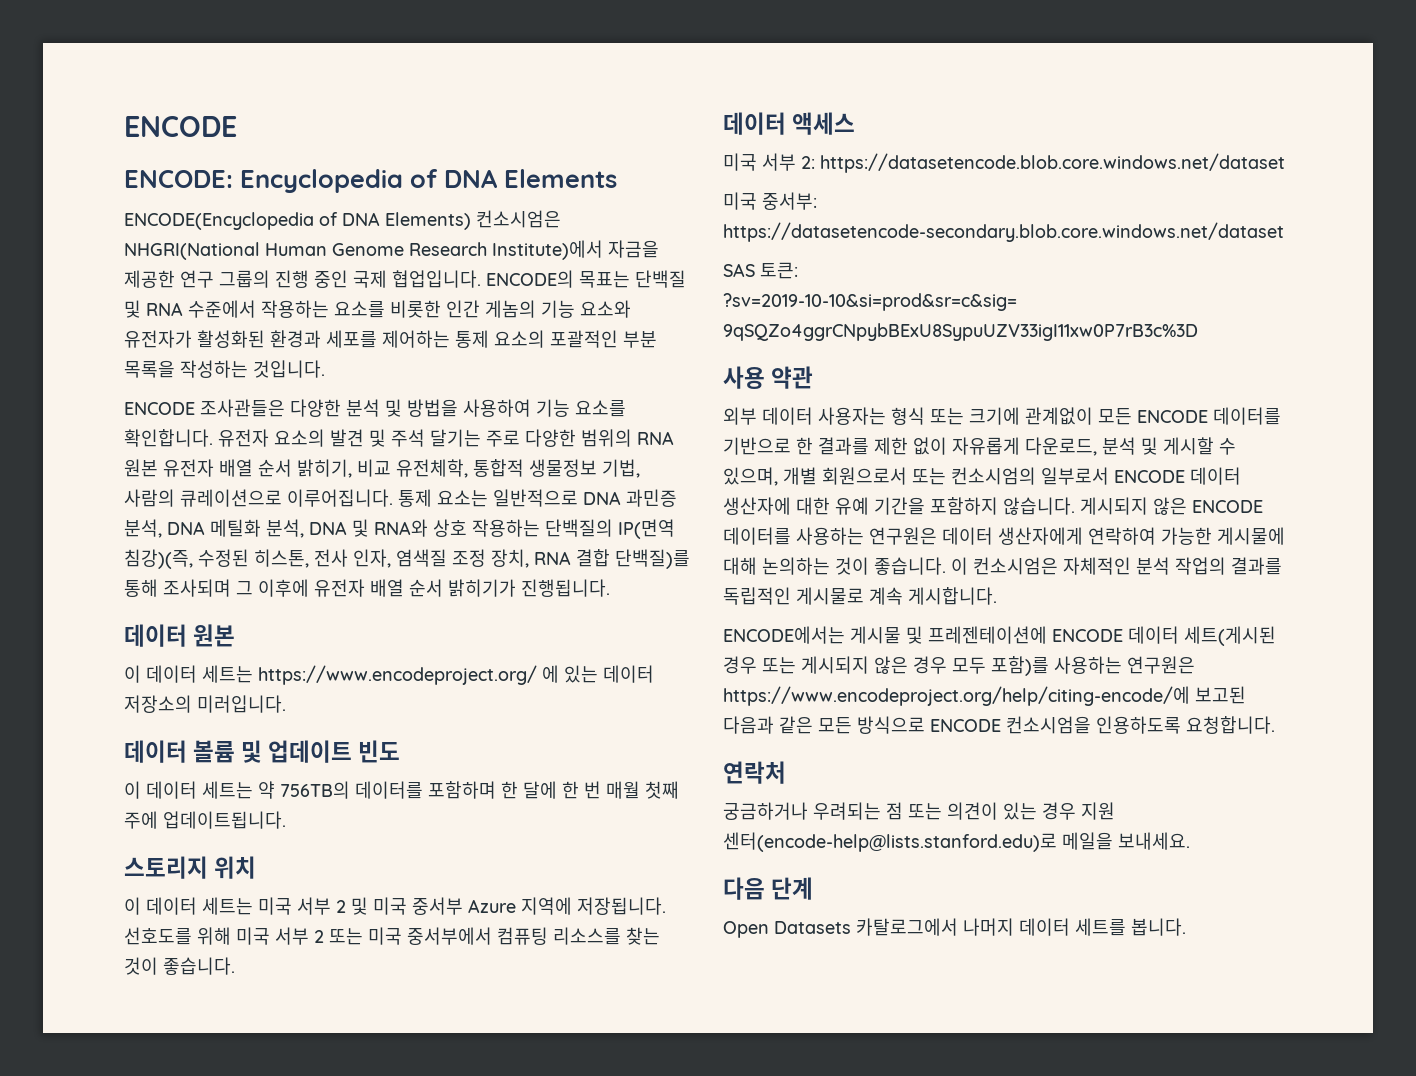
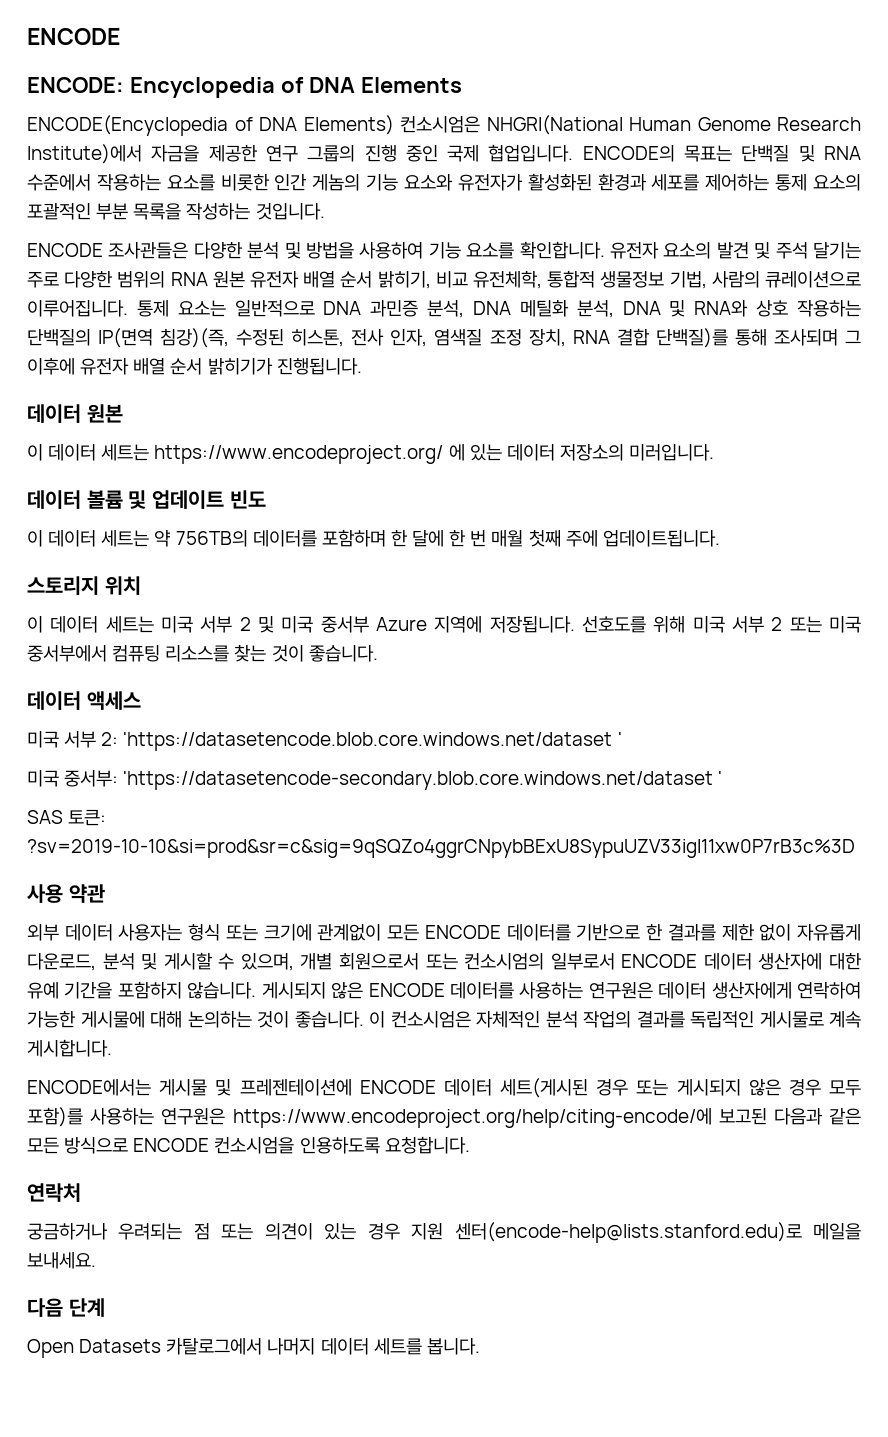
- 미국 서부 2: https://datasetencode.blob.core.windows.net/dataset
+ 미국 서부 2: 'https://datasetencode.blob.core.windows.net/dataset '
- 미국 중서부: https://datasetencode-secondary.blob.core.windows.net/dataset
+ 미국 중서부: 'https://datasetencode-secondary.blob.core.windows.net/dataset '

